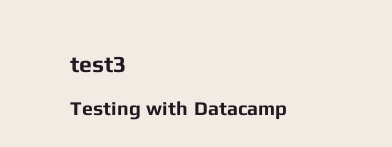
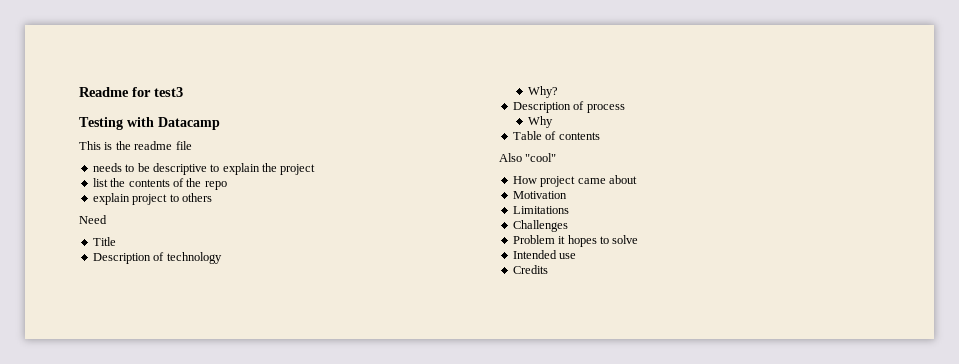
- test3
+ Readme for test3
+ This is the readme file
+ needs to be descriptive to explain the project
+ list the contents of the repo
+ explain project to others
+ Need
+ Title
+ Description of technology
+ Why?
+ Description of process
+ Why
+ Table of contents
+ Also "cool"
+ How project came about
+ Motivation
+ Limitations
+ Challenges
+ Problem it hopes to solve
+ Intended use
+ Credits

